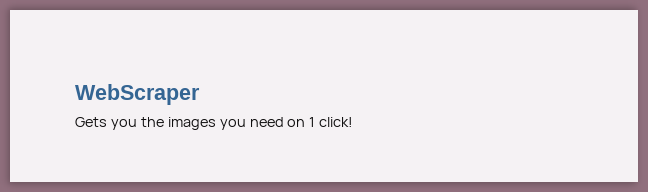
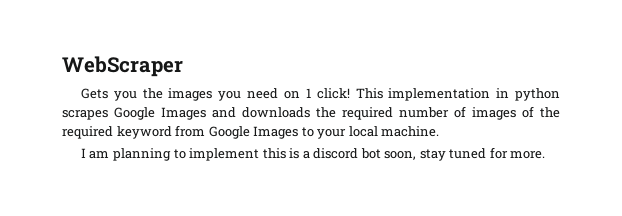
+ This implementation in python scrapes Google Images and downloads the required number of images of the required keyword from Google Images to your local machine.
+ I am planning to implement this is a discord bot soon, stay tuned for more.

